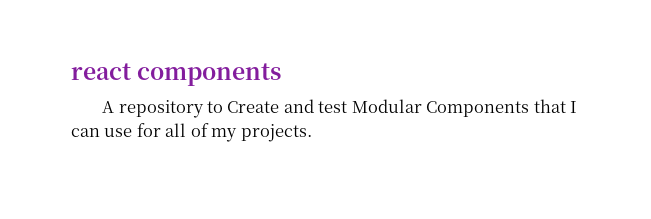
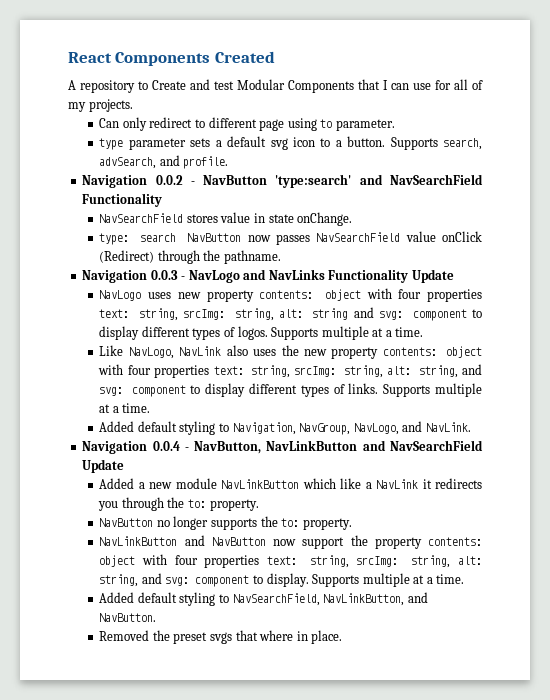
- react components
+ React Components Created
+ Can only redirect to different page using to parameter.
+ type parameter sets a default svg icon to a button. Supports search, advSearch, and profile.
+ Navigation 0.0.2 - NavButton 'type:search' and NavSearchField Functionality
+ NavSearchField stores value in state onChange.
+ type: search NavButton now passes NavSearchField value onClick (Redirect) through the pathname.
+ Navigation 0.0.3 - NavLogo and NavLinks Functionality Update
+ NavLogo uses new property contents: object with four properties text: string, srcImg: string, alt: string and svg: component to display different types of logos. Supports multiple at a time.
+ Like NavLogo, NavLink also uses the new property contents: object with four properties text: string, srcImg: string, alt: string, and svg: component to display different types of links. Supports multiple at a time.
+ Added default styling to Navigation, NavGroup, NavLogo, and NavLink.
+ Navigation 0.0.4 - NavButton, NavLinkButton and NavSearchField Update
+ Added a new module NavLinkButton which like a NavLink it redirects you through the to: property.
+ NavButton no longer supports the to: property.
+ NavLinkButton and NavButton now support the property contents: object with four properties text: string, srcImg: string, alt: string, and svg: component to display. Supports multiple at a time.
+ Added default styling to NavSearchField, NavLinkButton, and NavButton.
+ Removed the preset svgs that where in place.

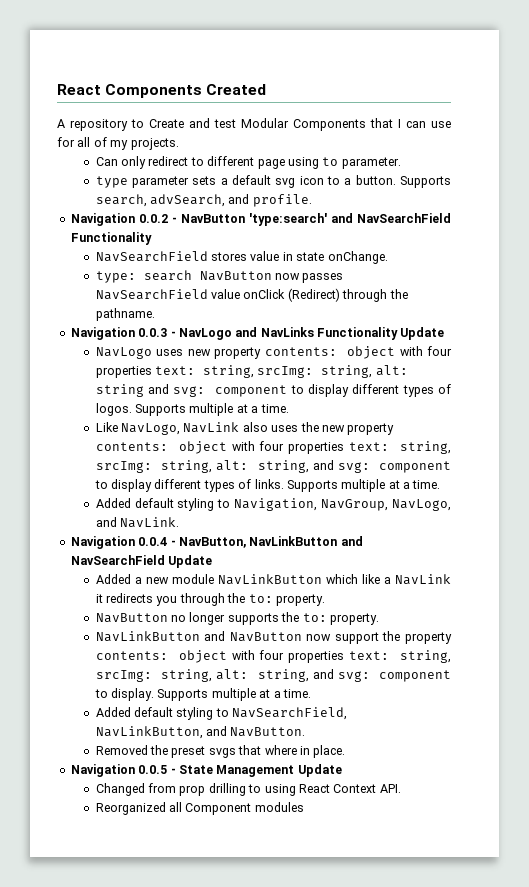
+ Navigation 0.0.5 - State Management Update
+ Changed from prop drilling to using React Context API.
+ Reorganized all Component modules

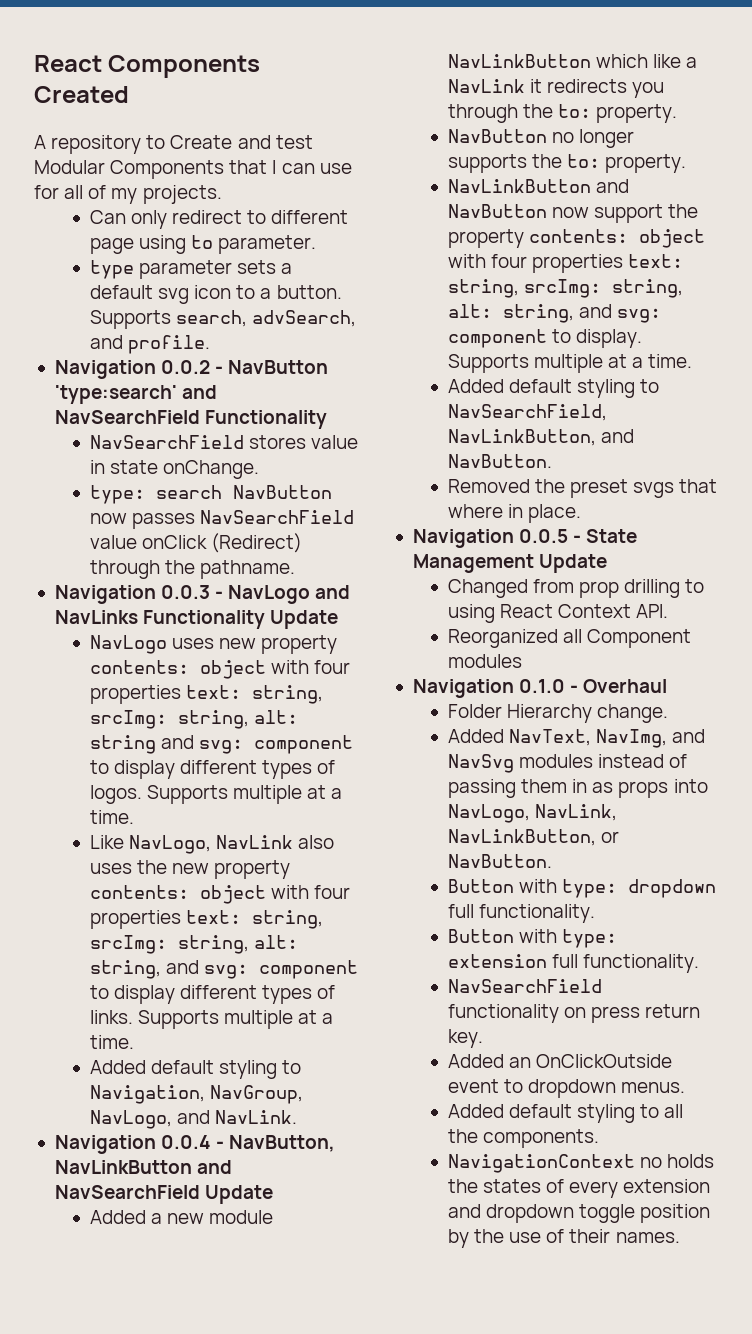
+ Navigation 0.1.0 - Overhaul
+ Folder Hierarchy change.
+ Added NavText, NavImg, and NavSvg modules instead of passing them in as props into NavLogo, NavLink, NavLinkButton, or NavButton.
+ Button with type: dropdown full functionality.
+ Button with type: extension full functionality.
+ NavSearchField functionality on press return key.
+ Added an OnClickOutside event to dropdown menus.
+ Added default styling to all the components.
+ NavigationContext no holds the states of every extension and dropdown toggle position by the use of their names.

